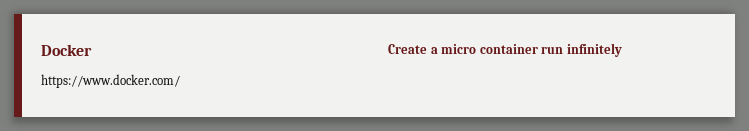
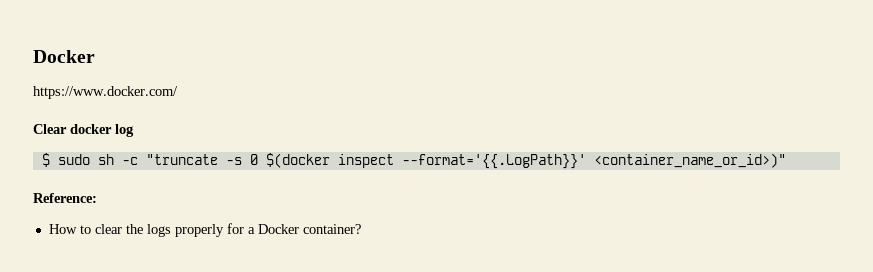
- Create a micro container run infinitely
+ Clear docker log
+ $ sudo sh -c "truncate -s 0 $(docker inspect --format='{{.LogPath}}' <container_name_or_id>)"
+ Reference:
+ How to clear the logs properly for a Docker container?

